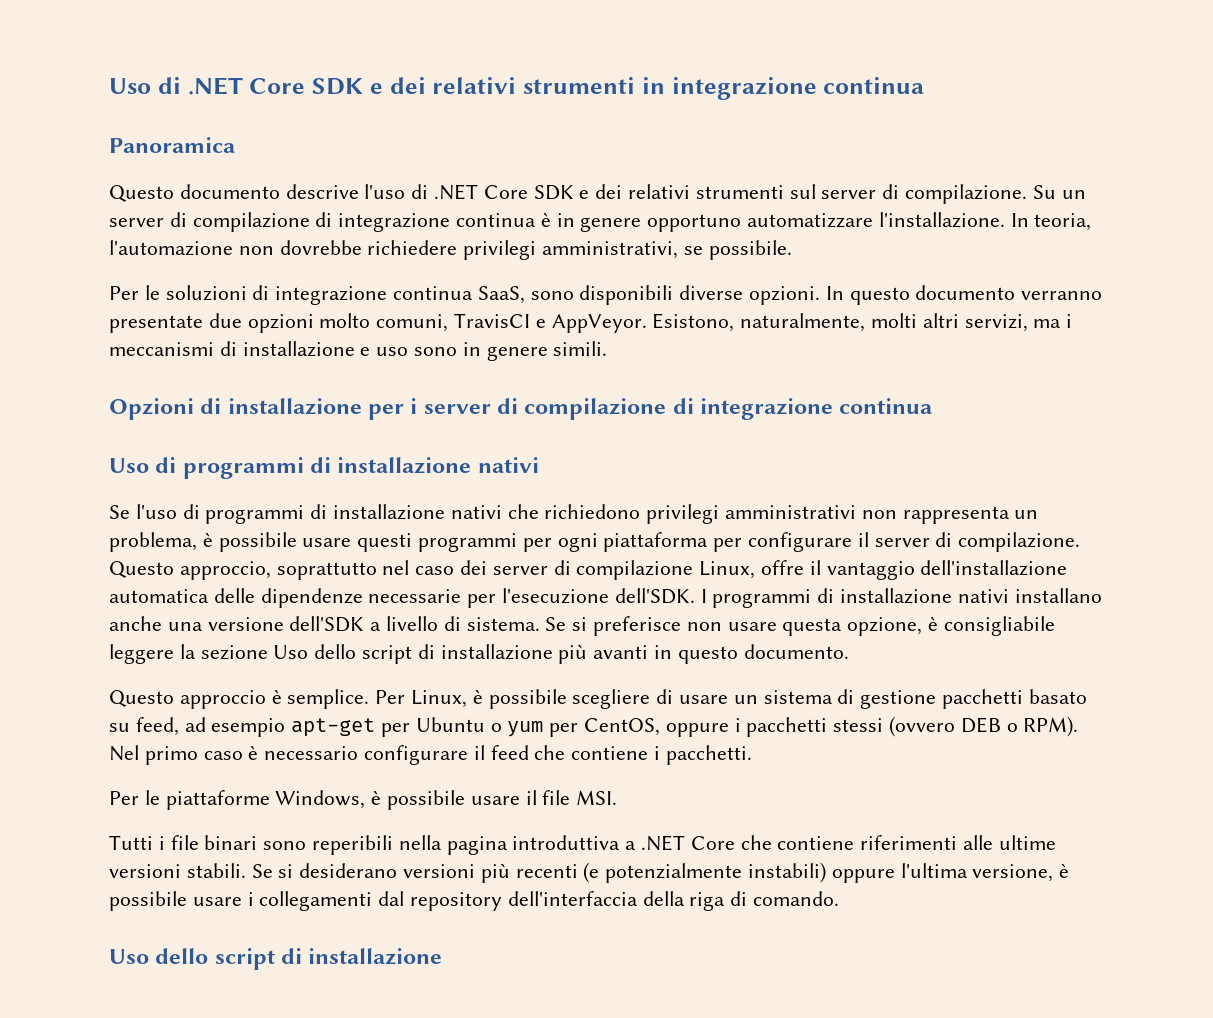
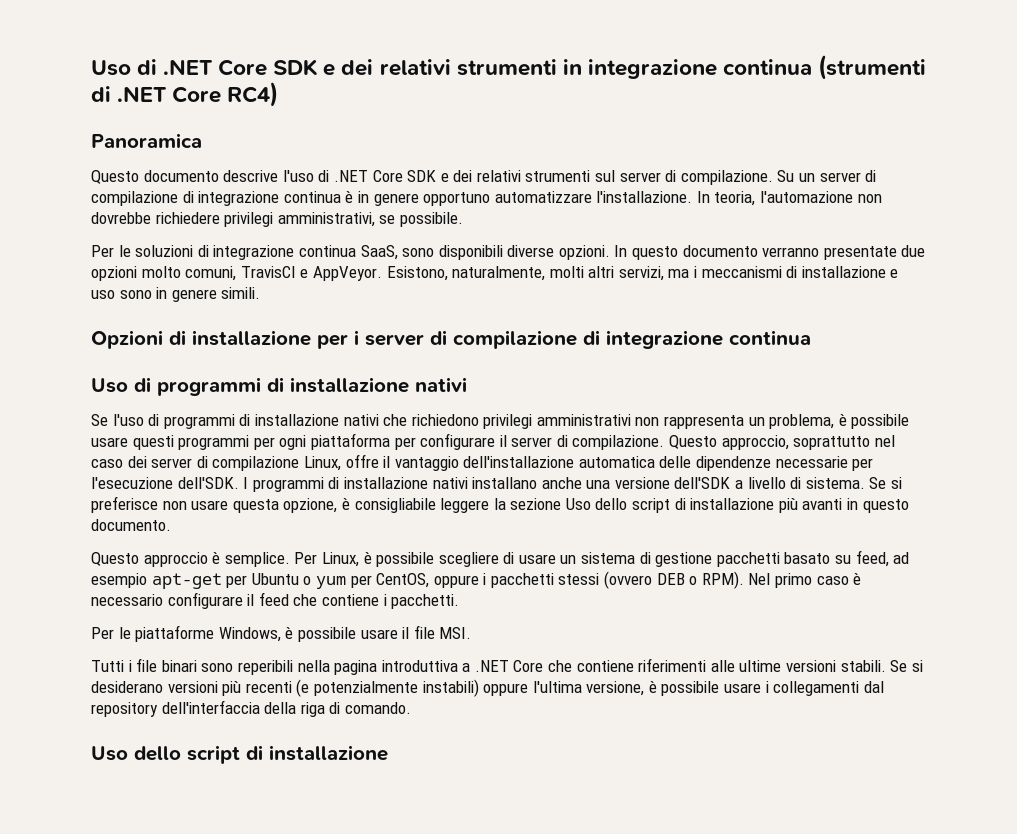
- Uso di .NET Core SDK e dei relativi strumenti in integrazione continua
+ Uso di .NET Core SDK e dei relativi strumenti in integrazione continua (strumenti di .NET Core RC4)

